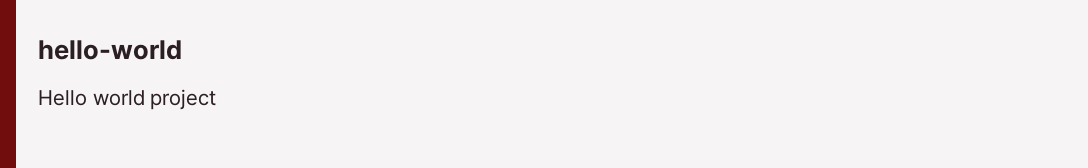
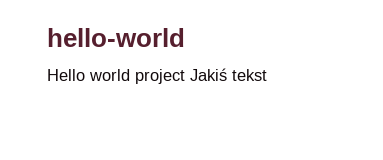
- Hello world project
+ Hello world project Jakiś tekst

